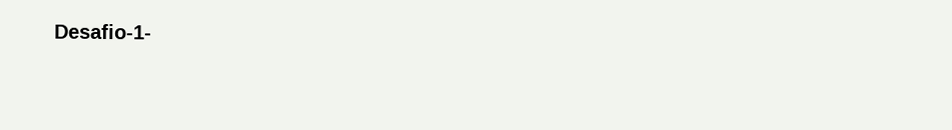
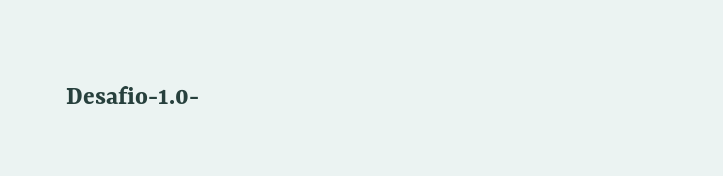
- Desafio-1-
+ Desafio-1.0-

